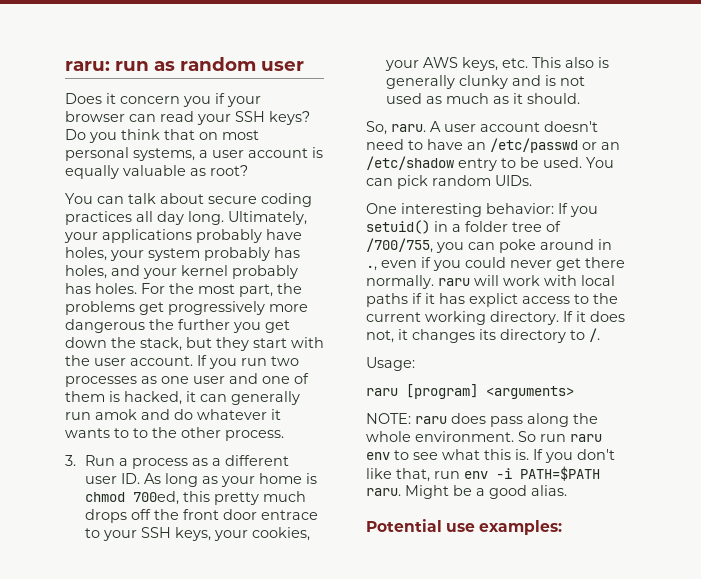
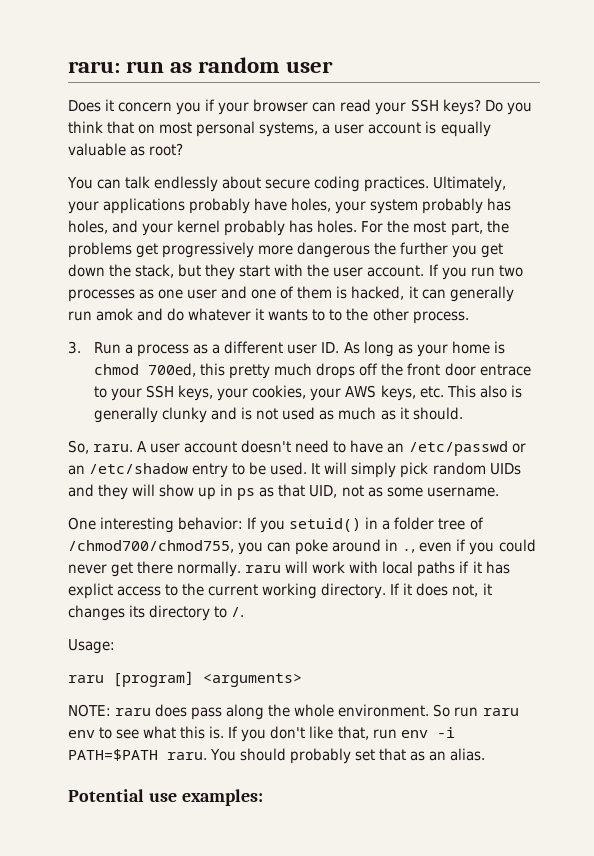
- You can talk about secure coding practices all day long.
+ You can talk endlessly about secure coding practices.
- You can pick random UIDs.
+ It will simply pick random UIDs and they will show up in ps as that UID, not as some username.
- One interesting behavior: If you setuid() in a folder tree of /700/755, you can poke around in ., even if you could never get there normally. raru will work with local paths if it has explict access to the current working directory.
+ One interesting behavior: If you setuid() in a folder tree of /chmod700/chmod755, you can poke around in ., even if you could never get there normally. raru will work with local paths if it has explict access to the current working directory.
- Might be a good alias.
+ You should probably set that as an alias.

